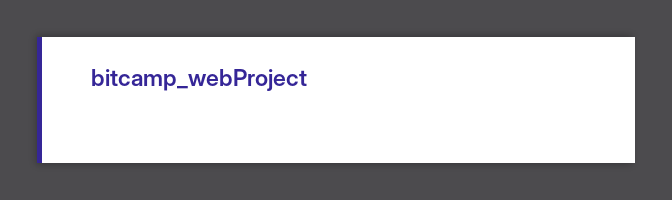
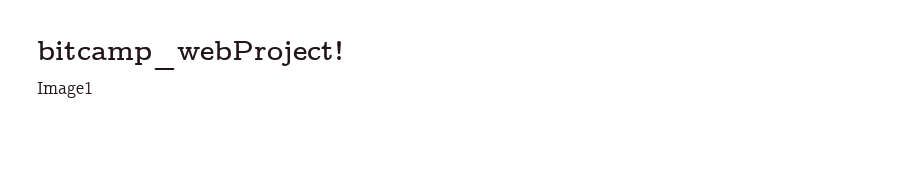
- bitcamp_webProject
+ bitcamp_webProject!
+ Image1

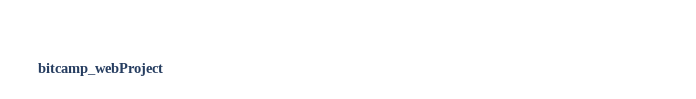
- bitcamp_webProject!
- Image1
+ bitcamp_webProject

